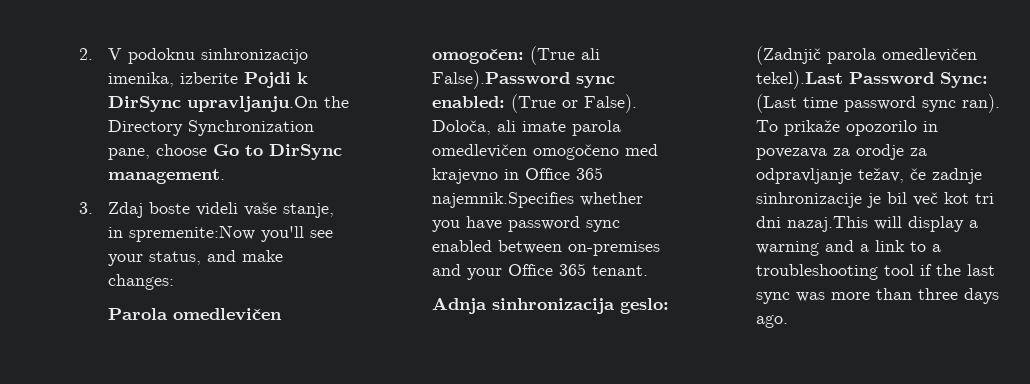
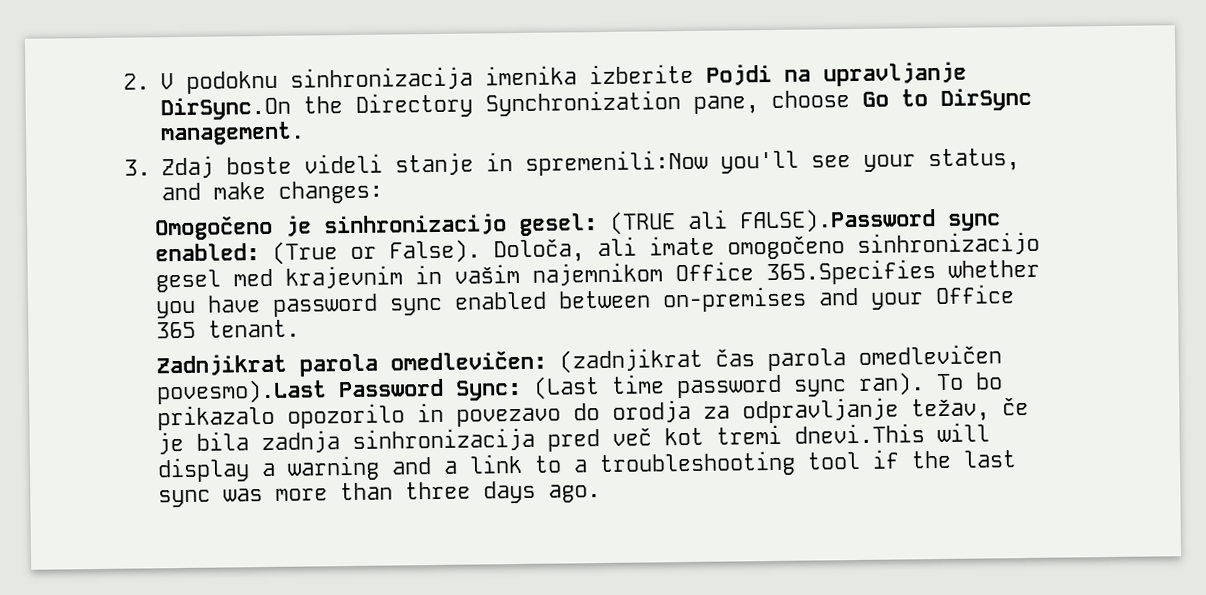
- 2. V podoknu sinhronizacijo imenika, izberite Pojdi k DirSync upravljanju.On the Directory Synchronization pane, choose Go to DirSync management.
+ 2. V podoknu sinhronizacija imenika izberite Pojdi na upravljanje DirSync.On the Directory Synchronization pane, choose Go to DirSync management.
- 3. Zdaj boste videli vaše stanje, in spremenite:Now you'll see your status, and make changes:
+ 3. Zdaj boste videli stanje in spremenili:Now you'll see your status, and make changes:
- Parola omedlevičen omogočen: (True ali False).Password sync enabled: (True or False).
+ Omogočeno je sinhronizacijo gesel: (TRUE ali FALSE).Password sync enabled: (True or False).
- Določa, ali imate parola omedlevičen omogočeno med krajevno in Office 365 najemnik.Specifies whether you have password sync enabled between on-premises and your Office 365 tenant.
+ Določa, ali imate omogočeno sinhronizacijo gesel med krajevnim in vašim najemnikom Office 365.Specifies whether you have password sync enabled between on-premises and your Office 365 tenant.
- Adnja sinhronizacija geslo: (Zadnjič parola omedlevičen tekel).Last Password Sync: (Last time password sync ran).
+ Zadnjikrat parola omedlevičen: (zadnjikrat čas parola omedlevičen povesmo).Last Password Sync: (Last time password sync ran).
- To prikaže opozorilo in povezava za orodje za odpravljanje težav, če zadnje sinhronizacije je bil več kot tri dni nazaj.This will display a warning and a link to a troubleshooting tool if the last sync was more than three days ago.
+ To bo prikazalo opozorilo in povezavo do orodja za odpravljanje težav, če je bila zadnja sinhronizacija pred več kot tremi dnevi.This will display a warning and a link to a troubleshooting tool if the last sync was more than three days ago.

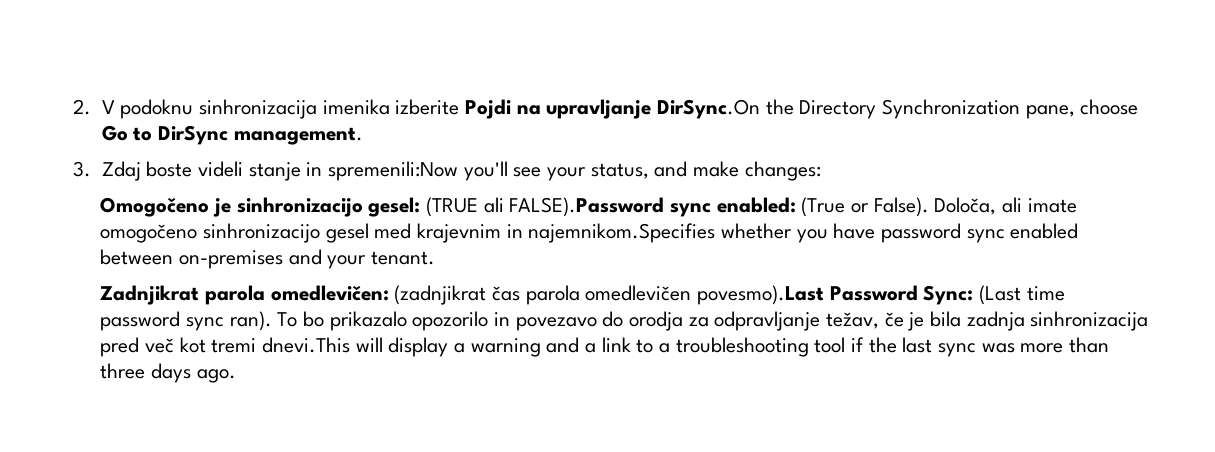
- Določa, ali imate omogočeno sinhronizacijo gesel med krajevnim in vašim najemnikom Office 365.Specifies whether you have password sync enabled between on-premises and your Office 365 tenant.
+ Določa, ali imate omogočeno sinhronizacijo gesel med krajevnim in najemnikom.Specifies whether you have password sync enabled between on-premises and your tenant.

